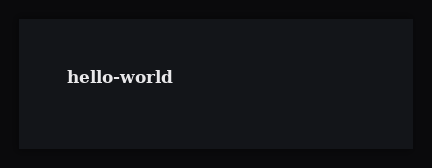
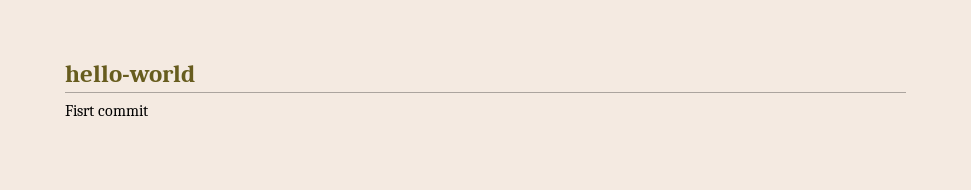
+ Fisrt commit

